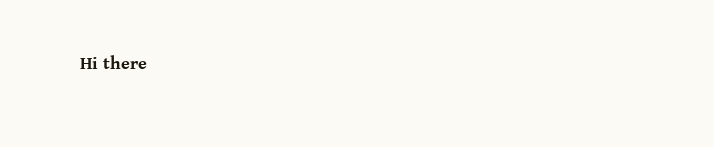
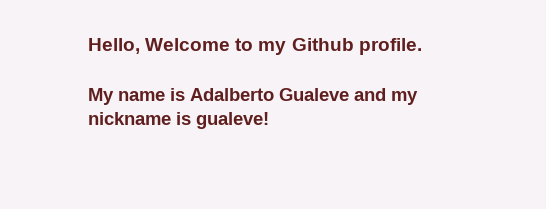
- Hi there
+ Hello, Welcome to my Github profile.
+ My name is Adalberto Gualeve and my nickname is gualeve!

